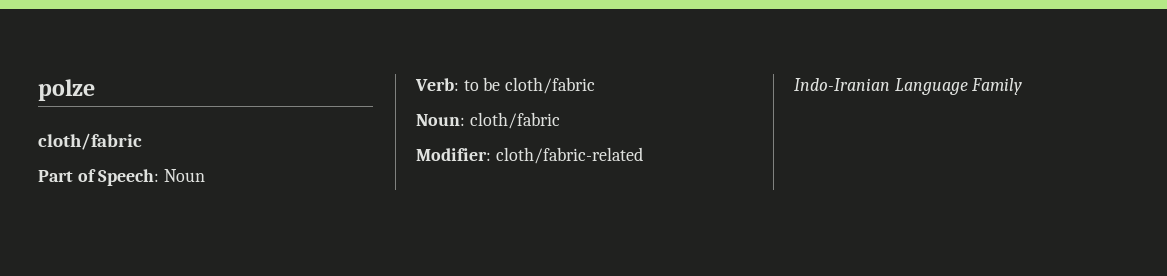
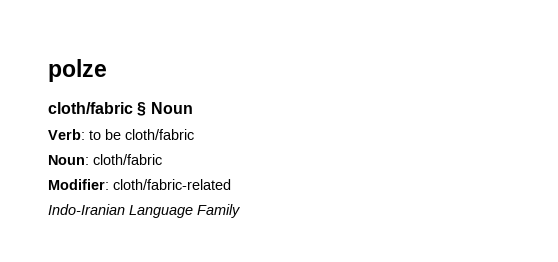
  polze
- cloth/fabric
- Part of Speech: Noun
+ cloth/fabric § Noun

